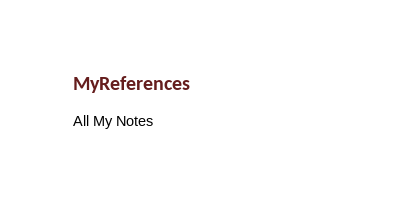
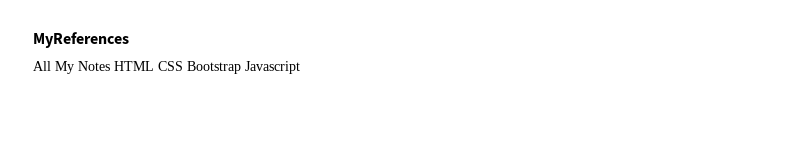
- All My Notes
+ All My Notes HTML CSS Bootstrap Javascript

